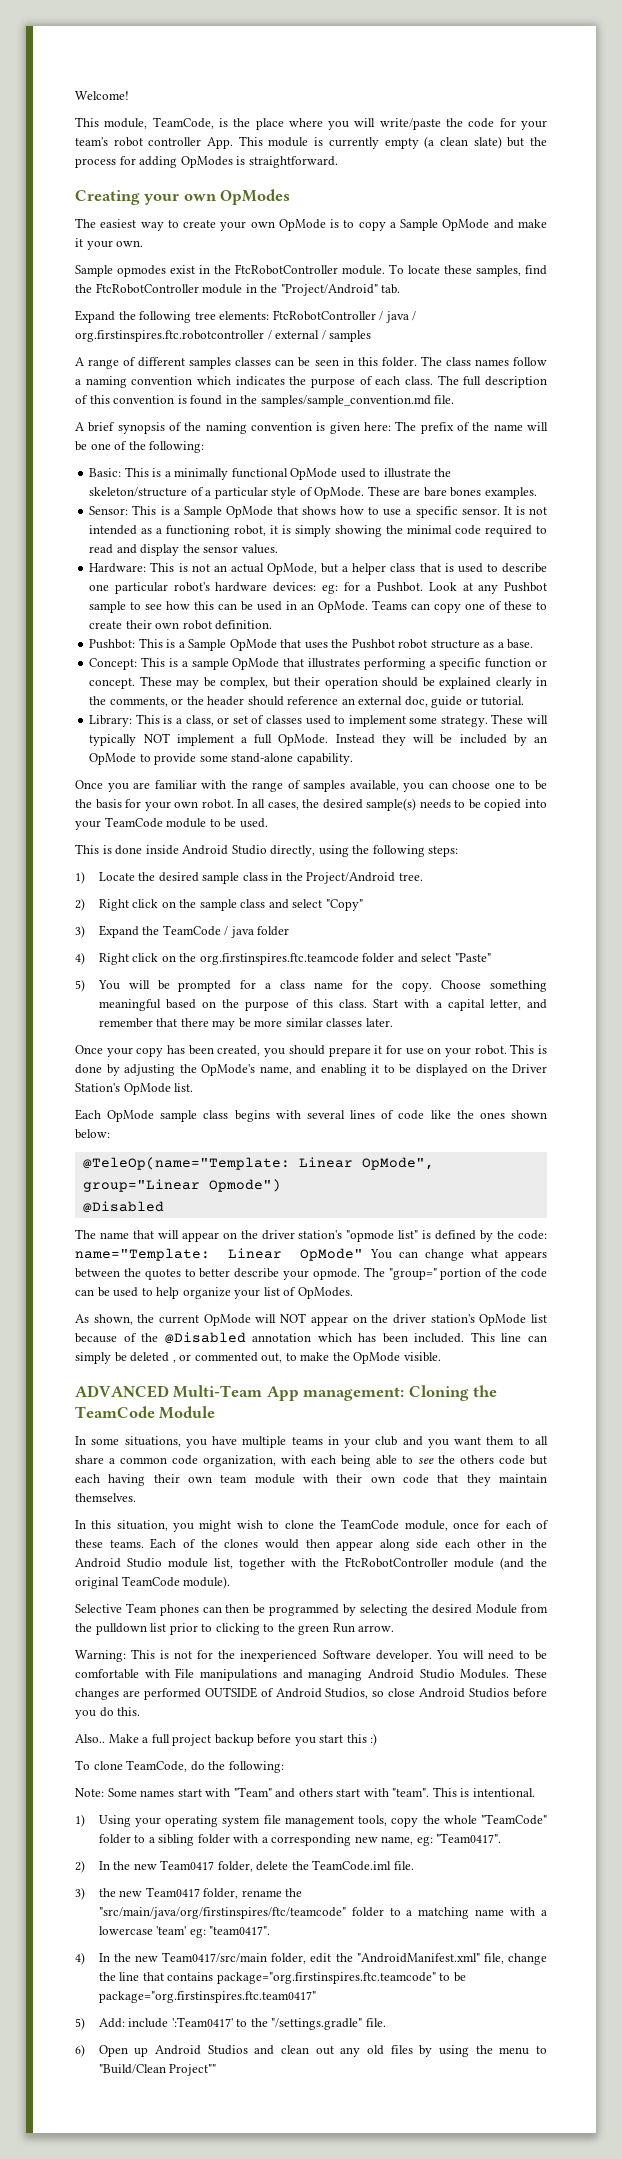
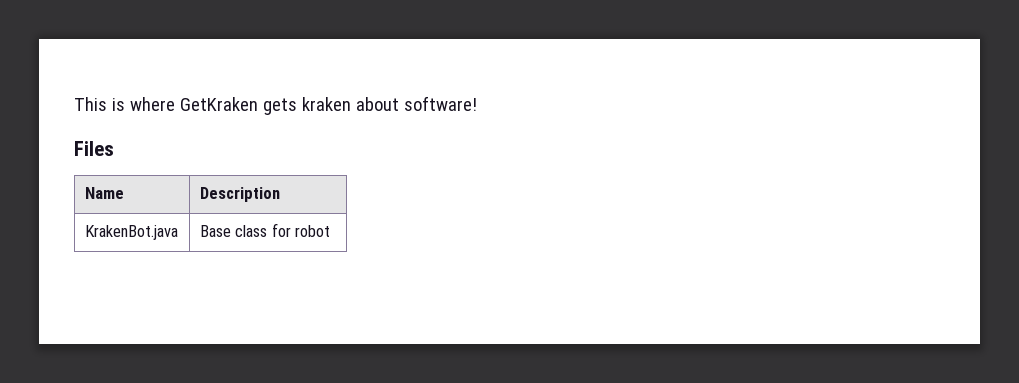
- Welcome!
- This module, TeamCode, is the place where you will write/paste the code for your team's robot controller App. This module is currently empty (a clean slate) but the process for adding OpModes is straightforward.
- Creating your own OpModes
- The easiest way to create your own OpMode is to copy a Sample OpMode and make it your own.
- Sample opmodes exist in the FtcRobotController module. To locate these samples, find the FtcRobotController module in the "Project/Android" tab.
- Expand the following tree elements: FtcRobotController / java / org.firstinspires.ftc.robotcontroller / external / samples
- A range of different samples classes can be seen in this folder. The class names follow a naming convention which indicates the purpose of each class. The full description of this convention is found in the samples/sample_convention.md file.
- A brief synopsis of the naming convention is given here: The prefix of the name will be one of the following:
- Basic: This is a minimally functional OpMode used to illustrate the skeleton/structure of a particular style of OpMode. These are bare bones examples.
- Sensor: This is a Sample OpMode that shows how to use a specific sensor. It is not intended as a functioning robot, it is simply showing the minimal code required to read and display the sensor values.
- Hardware: This is not an actual OpMode, but a helper class that is used to describe one particular robot's hardware devices: eg: for a Pushbot. Look at any Pushbot sample to see how this can be used in an OpMode. Teams can copy one of these to create their own robot definition.
- Pushbot: This is a Sample OpMode that uses the Pushbot robot structure as a base.
- Concept: This is a sample OpMode that illustrates performing a specific function or concept. These may be complex, but their operation should be explained clearly in the comments, or the header should reference an external doc, guide or tutorial.
- Library: This is a class, or set of classes used to implement some strategy. These will typically NOT implement a full OpMode. Instead they will be included by an OpMode to provide some stand-alone capability.
- Once you are familiar with the range of samples available, you can choose one to be the basis for your own robot. In all cases, the desired sample(s) needs to be copied into your TeamCode module to be used.
- This is done inside Android Studio directly, using the following steps:
- 1) Locate the desired sample class in the Project/Android tree.
- 2) Right click on the sample class and select "Copy"
- 3) Expand the TeamCode / java folder
- 4) Right click on the org.firstinspires.ftc.teamcode folder and select "Paste"
- 5) You will be prompted for a class name for the copy. Choose something meaningful based on the purpose of this class. Start with a capital letter, and remember that there may be more similar classes later.
- Once your copy has been created, you should prepare it for use on your robot. This is done by adjusting the OpMode's name, and enabling it to be displayed on the Driver Station's OpMode list.
- Each OpMode sample class begins with several lines of code like the ones shown below:
- @TeleOp(name="Template: Linear OpMode", group="Linear Opmode")
- @Disabled
- The name that will appear on the driver station's "opmode list" is defined by the code: name="Template: Linear OpMode" You can change what appears between the quotes to better describe your opmode. The "group=" portion of the code can be used to help organize your list of OpModes.
- As shown, the current OpMode will NOT appear on the driver station's OpMode list because of the @Disabled annotation which has been included. This line can simply be deleted , or commented out, to make the OpMode visible.
- ADVANCED Multi-Team App management: Cloning the TeamCode Module
- In some situations, you have multiple teams in your club and you want them to all share a common code organization, with each being able to see the others code but each having their own team module with their own code that they maintain themselves.
- In this situation, you might wish to clone the TeamCode module, once for each of these teams. Each of the clones would then appear along side each other in the Android Studio module list, together with the FtcRobotController module (and the original TeamCode module).
- Selective Team phones can then be programmed by selecting the desired Module from the pulldown list prior to clicking to the green Run arrow.
- Warning: This is not for the inexperienced Software developer. You will need to be comfortable with File manipulations and managing Android Studio Modules. These changes are performed OUTSIDE of Android Studios, so close Android Studios before you do this.
- Also.. Make a full project backup before you start this :)
- To clone TeamCode, do the following:
- Note: Some names start with "Team" and others start with "team". This is intentional.
- 1) Using your operating system file management tools, copy the whole "TeamCode" folder to a sibling folder with a corresponding new name, eg: "Team0417".
- 2) In the new Team0417 folder, delete the TeamCode.iml file.
- 3) the new Team0417 folder, rename the "src/main/java/org/firstinspires/ftc/teamcode" folder to a matching name with a lowercase 'team' eg: "team0417".
- 4) In the new Team0417/src/main folder, edit the "AndroidManifest.xml" file, change the line that contains package="org.firstinspires.ftc.teamcode" to be package="org.firstinspires.ftc.team0417"
- 5) Add: include ':Team0417' to the "/settings.gradle" file.
- 6) Open up Android Studios and clean out any old files by using the menu to "Build/Clean Project""
+ This is where GetKraken gets kraken about software!
+ Files
+ Name | Description
+ KrakenBot.java | Base class for robot

